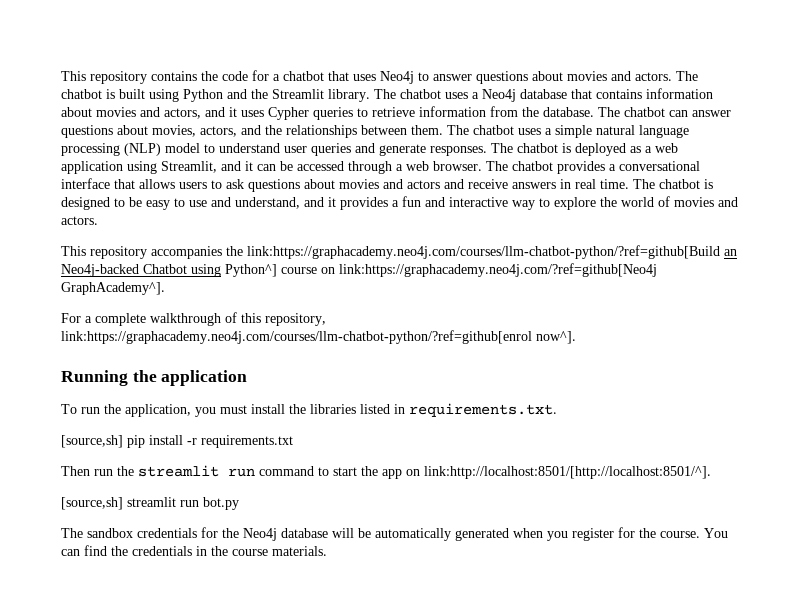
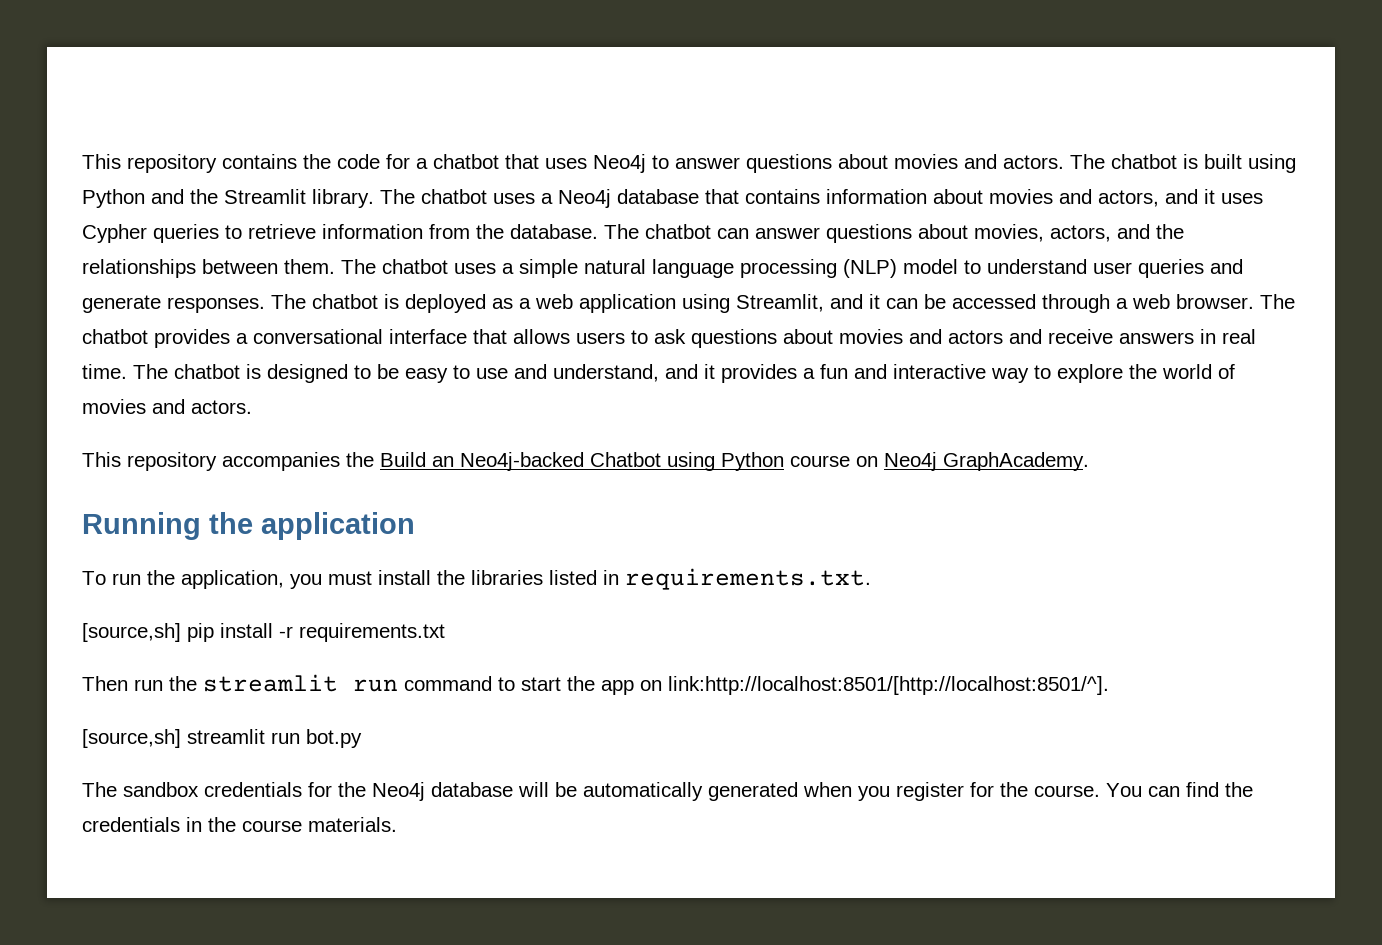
- This repository accompanies the link:https://graphacademy.neo4j.com/courses/llm-chatbot-python/?ref=github[Build an Neo4j-backed Chatbot using Python^] course on link:https://graphacademy.neo4j.com/?ref=github[Neo4j GraphAcademy^].
- For a complete walkthrough of this repository, link:https://graphacademy.neo4j.com/courses/llm-chatbot-python/?ref=github[enrol now^].
+ This repository accompanies the Build an Neo4j-backed Chatbot using Python course on Neo4j GraphAcademy.

